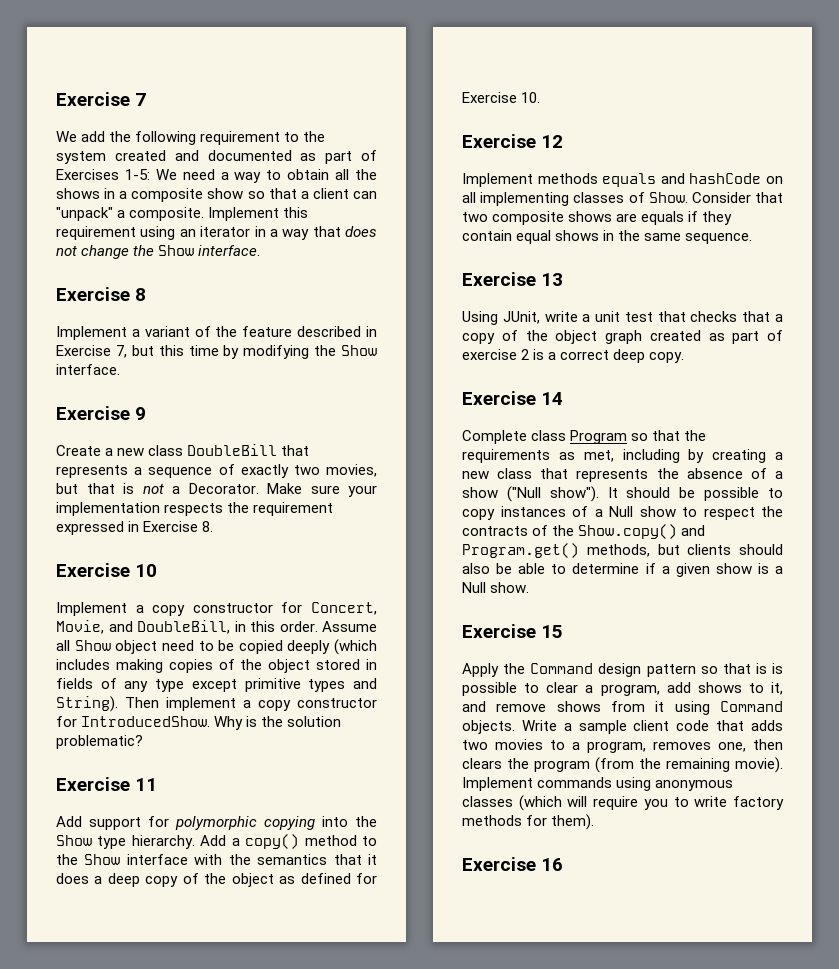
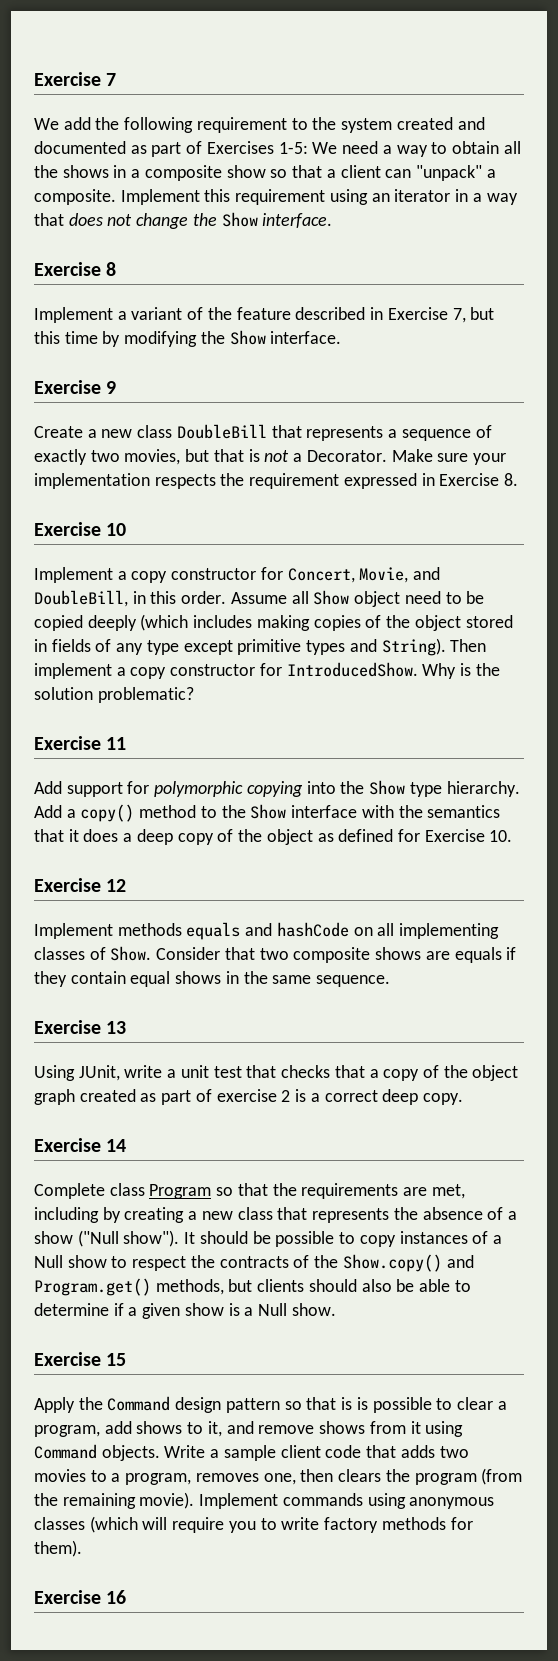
- Complete class Program so that the requirements as met, including by creating a new class that represents the absence of a show ("Null show").
+ Complete class Program so that the requirements are met, including by creating a new class that represents the absence of a show ("Null show").

